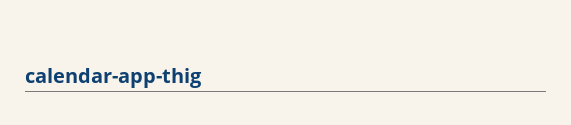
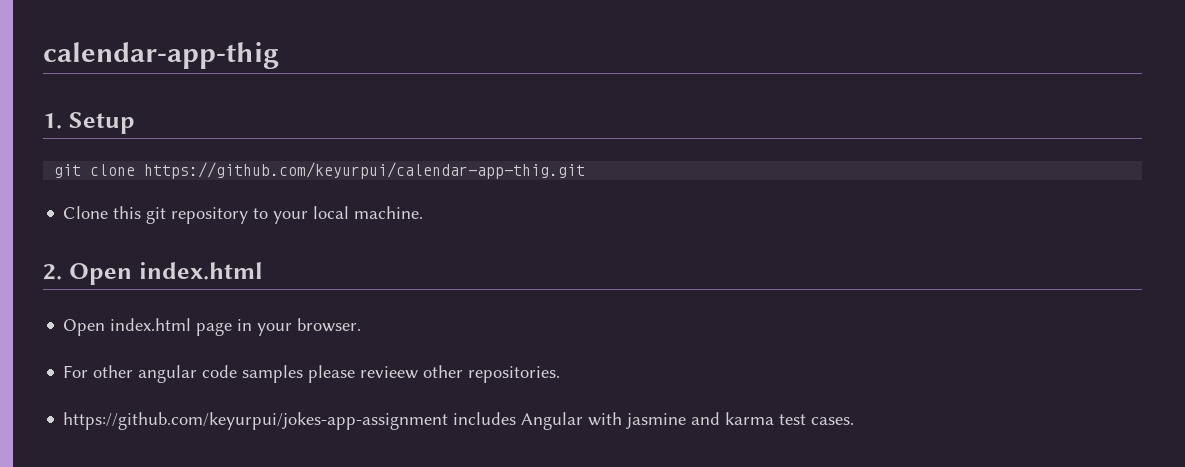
+ 1. Setup
+ git clone https://github.com/keyurpui/calendar-app-thig.git
+ Clone this git repository to your local machine.
+ 2. Open index.html
+ Open index.html page in your browser.
+ For other angular code samples please revieew other repositories.
+ https://github.com/keyurpui/jokes-app-assignment includes Angular with jasmine and karma test cases.

